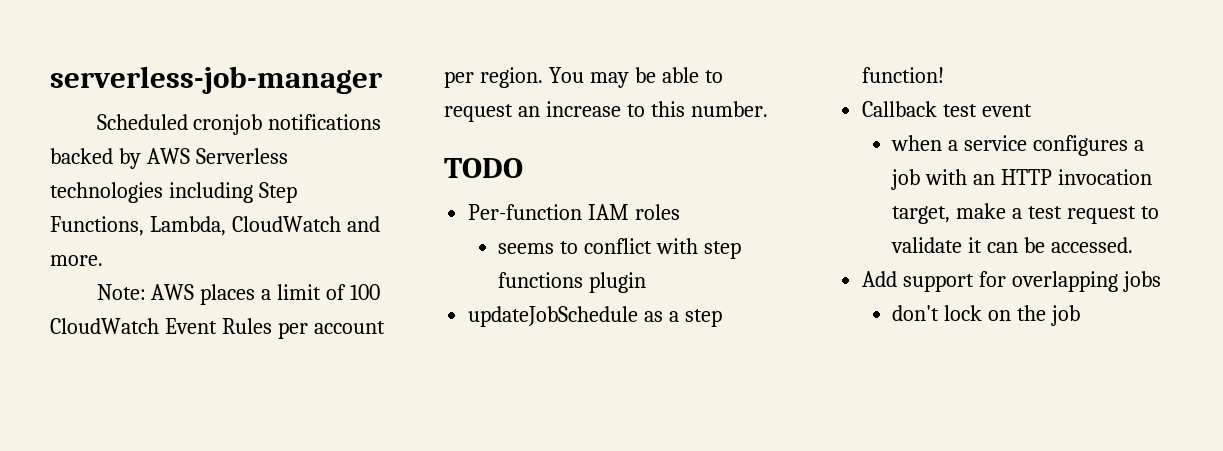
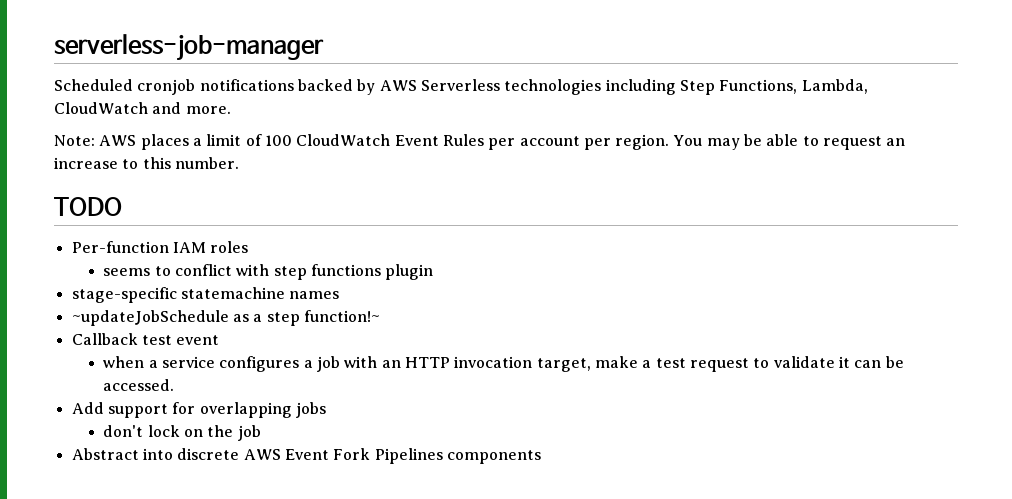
- updateJobSchedule as a step function!
+ stage-specific statemachine names
+ ~updateJobSchedule as a step function!~
+ Abstract into discrete AWS Event Fork Pipelines components

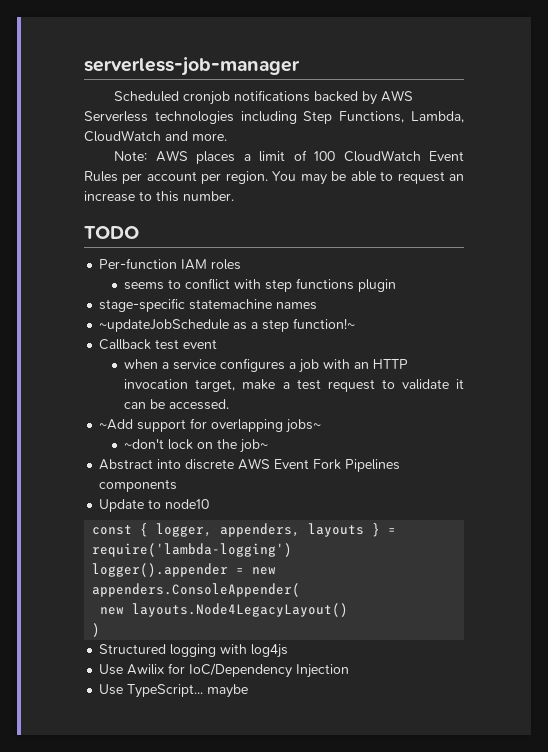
- Add support for overlapping jobs
- don't lock on the job
+ ~Add support for overlapping jobs~
+ ~don't lock on the job~
+ Update to node10
+ const { logger, appenders, layouts } = require('lambda-logging')
+ logger().appender = new appenders.ConsoleAppender(
+ new layouts.Node4LegacyLayout()
+ )
+ Structured logging with log4js
+ Use Awilix for IoC/Dependency Injection
+ Use TypeScript... maybe

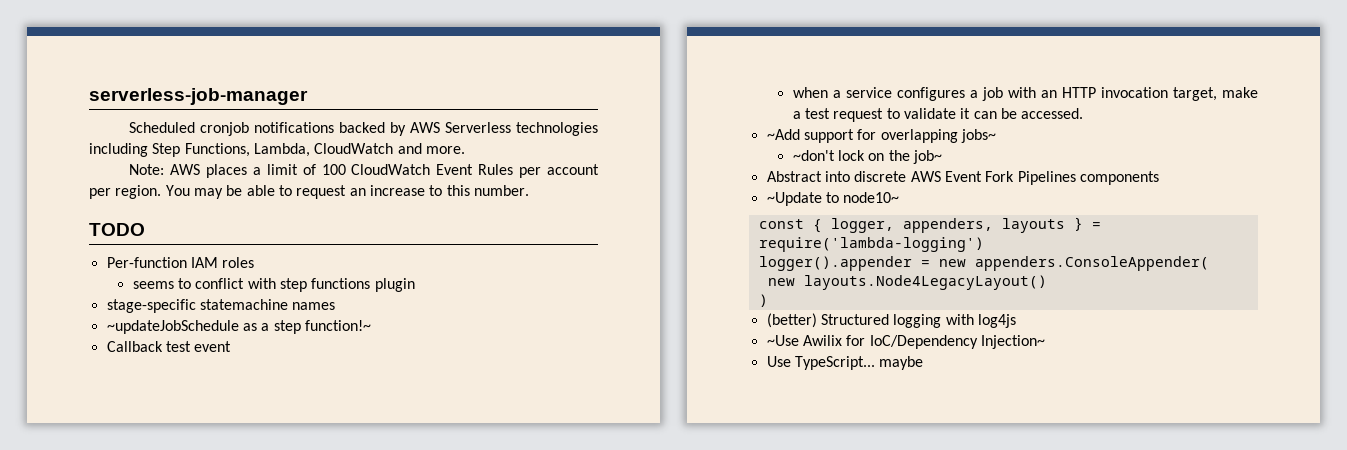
- Update to node10
+ ~Update to node10~
- Structured logging with log4js
+ (better) Structured logging with log4js
- Use Awilix for IoC/Dependency Injection
+ ~Use Awilix for IoC/Dependency Injection~

